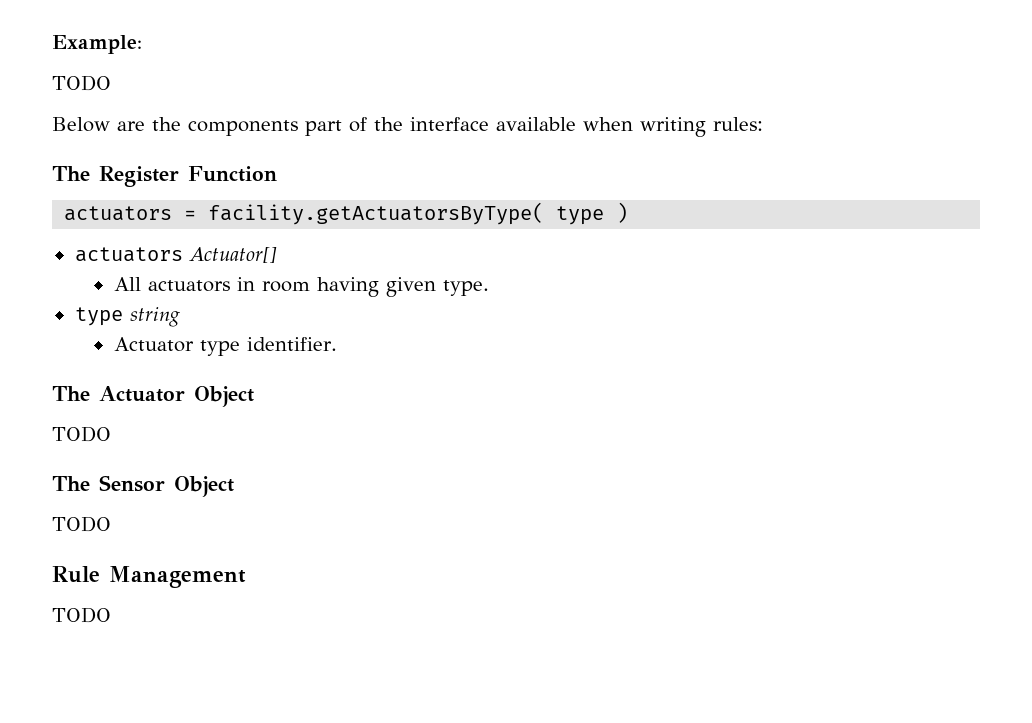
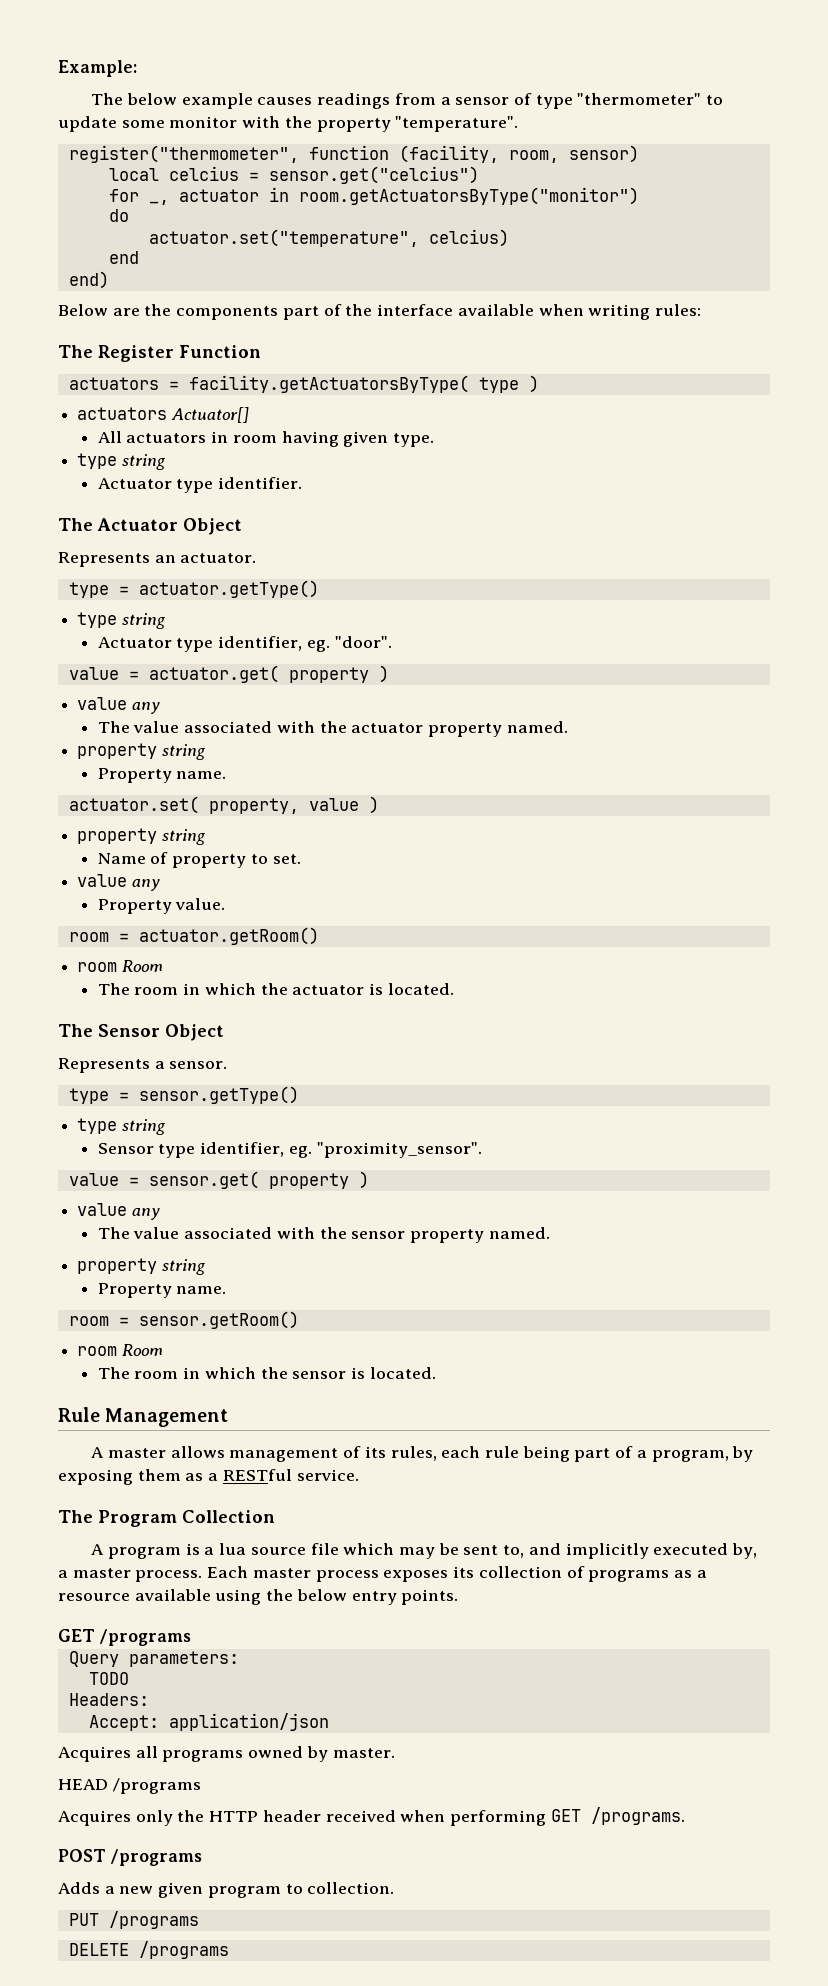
  Example:
- TODO
+ The below example causes readings from a sensor of type "thermometer" to update some monitor with the property "temperature".
+ register("thermometer", function (facility, room, sensor)
+ local celcius = sensor.get("celcius")
+ for _, actuator in room.getActuatorsByType("monitor")
+ do
+ actuator.set("temperature", celcius)
+ end
+ end)
  The Actuator Object
+ Represents an actuator.
+ type = actuator.getType()
+ type string
+ Actuator type identifier, eg. "door".
+ value = actuator.get( property )
+ value any
+ The value associated with the actuator property named.
+ property string
+ Property name.
+ actuator.set( property, value )
+ property string
+ Name of property to set.
+ value any
+ Property value.
+ room = actuator.getRoom()
+ room Room
+ The room in which the actuator is located.
+ The Sensor Object
+ Represents a sensor.
+ type = sensor.getType()
+ type string
+ Sensor type identifier, eg. "proximity_sensor".
+ value = sensor.get( property )
+ value any
+ The value associated with the sensor property named.
+ property string
+ Property name.
+ room = sensor.getRoom()
+ room Room
+ The room in which the sensor is located.
+ Rule Management
+ A master allows management of its rules, each rule being part of a program, by exposing them as a RESTful service.
+ The Program Collection
+ A program is a lua source file which may be sent to, and implicitly executed by, a master process. Each master process exposes its collection of programs as a resource available using the below entry points.
+ GET /programs
+ Query parameters:
  TODO
- The Sensor Object
- TODO
- Rule Management
- TODO
+ Headers:
+ Accept: application/json
+ Acquires all programs owned by master.
+ HEAD /programs
+ Acquires only the HTTP header received when performing GET /programs.
+ POST /programs
+ Adds a new given program to collection.
+ PUT /programs
+ DELETE /programs

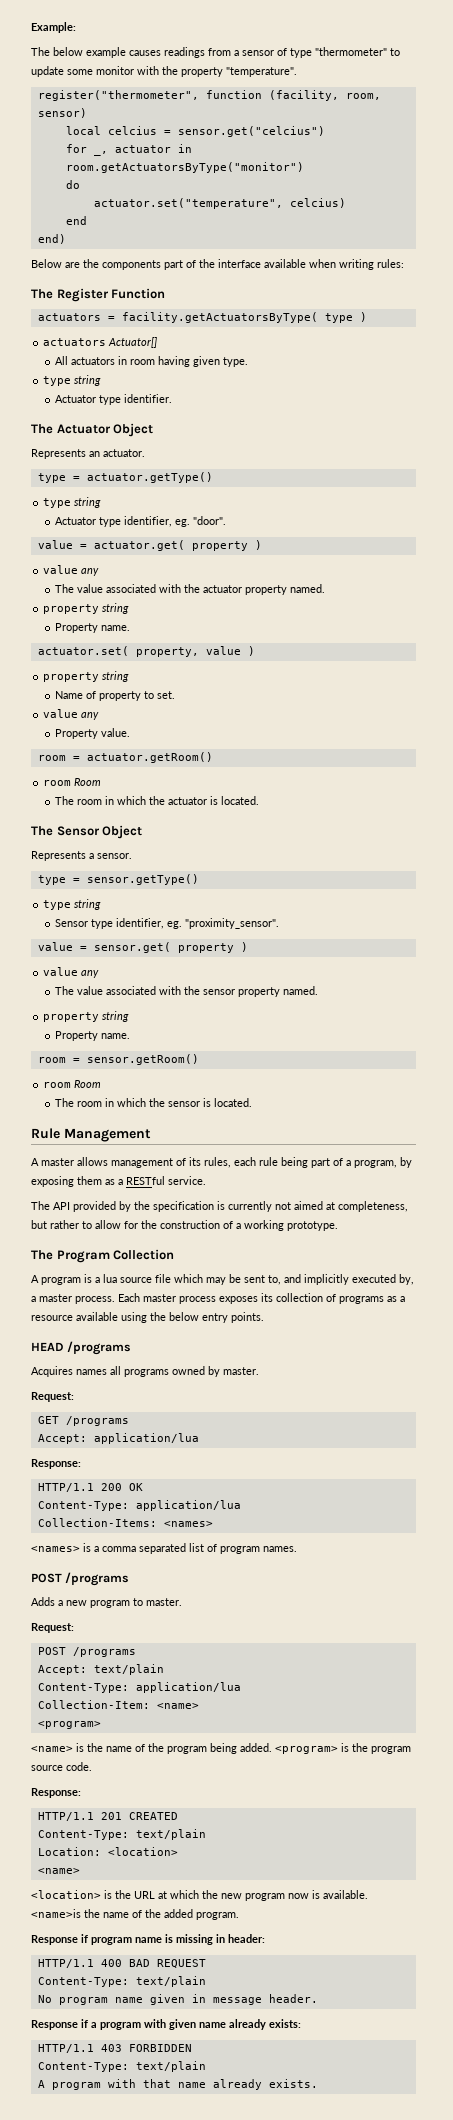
+ The API provided by the specification is currently not aimed at completeness, but rather to allow for the construction of a working prototype.
+ HEAD /programs
+ Acquires names all programs owned by master.
+ Request:
  GET /programs
- Query parameters:
- TODO
- Headers:
- Accept: application/json
- Acquires all programs owned by master.
- HEAD /programs
- Acquires only the HTTP header received when performing GET /programs.
+ Accept: application/lua
+ Response:
+ HTTP/1.1 200 OK
+ Content-Type: application/lua
+ Collection-Items: <names>
+ <names> is a comma separated list of program names.
- Adds a new given program to collection.
- PUT /programs
- DELETE /programs
+ Adds a new program to master.
+ Request:
+ POST /programs
+ Accept: text/plain
+ Content-Type: application/lua
+ Collection-Item: <name>
+ <program>
+ <name> is the name of the program being added. <program> is the program source code.
+ Response:
+ HTTP/1.1 201 CREATED
+ Content-Type: text/plain
+ Location: <location>
+ <name>
+ <location> is the URL at which the new program now is available. <name>is the name of the added program.
+ Response if program name is missing in header:
+ HTTP/1.1 400 BAD REQUEST
+ Content-Type: text/plain
+ No program name given in message header.
+ Response if a program with given name already exists:
+ HTTP/1.1 403 FORBIDDEN
+ Content-Type: text/plain
+ A program with that name already exists.

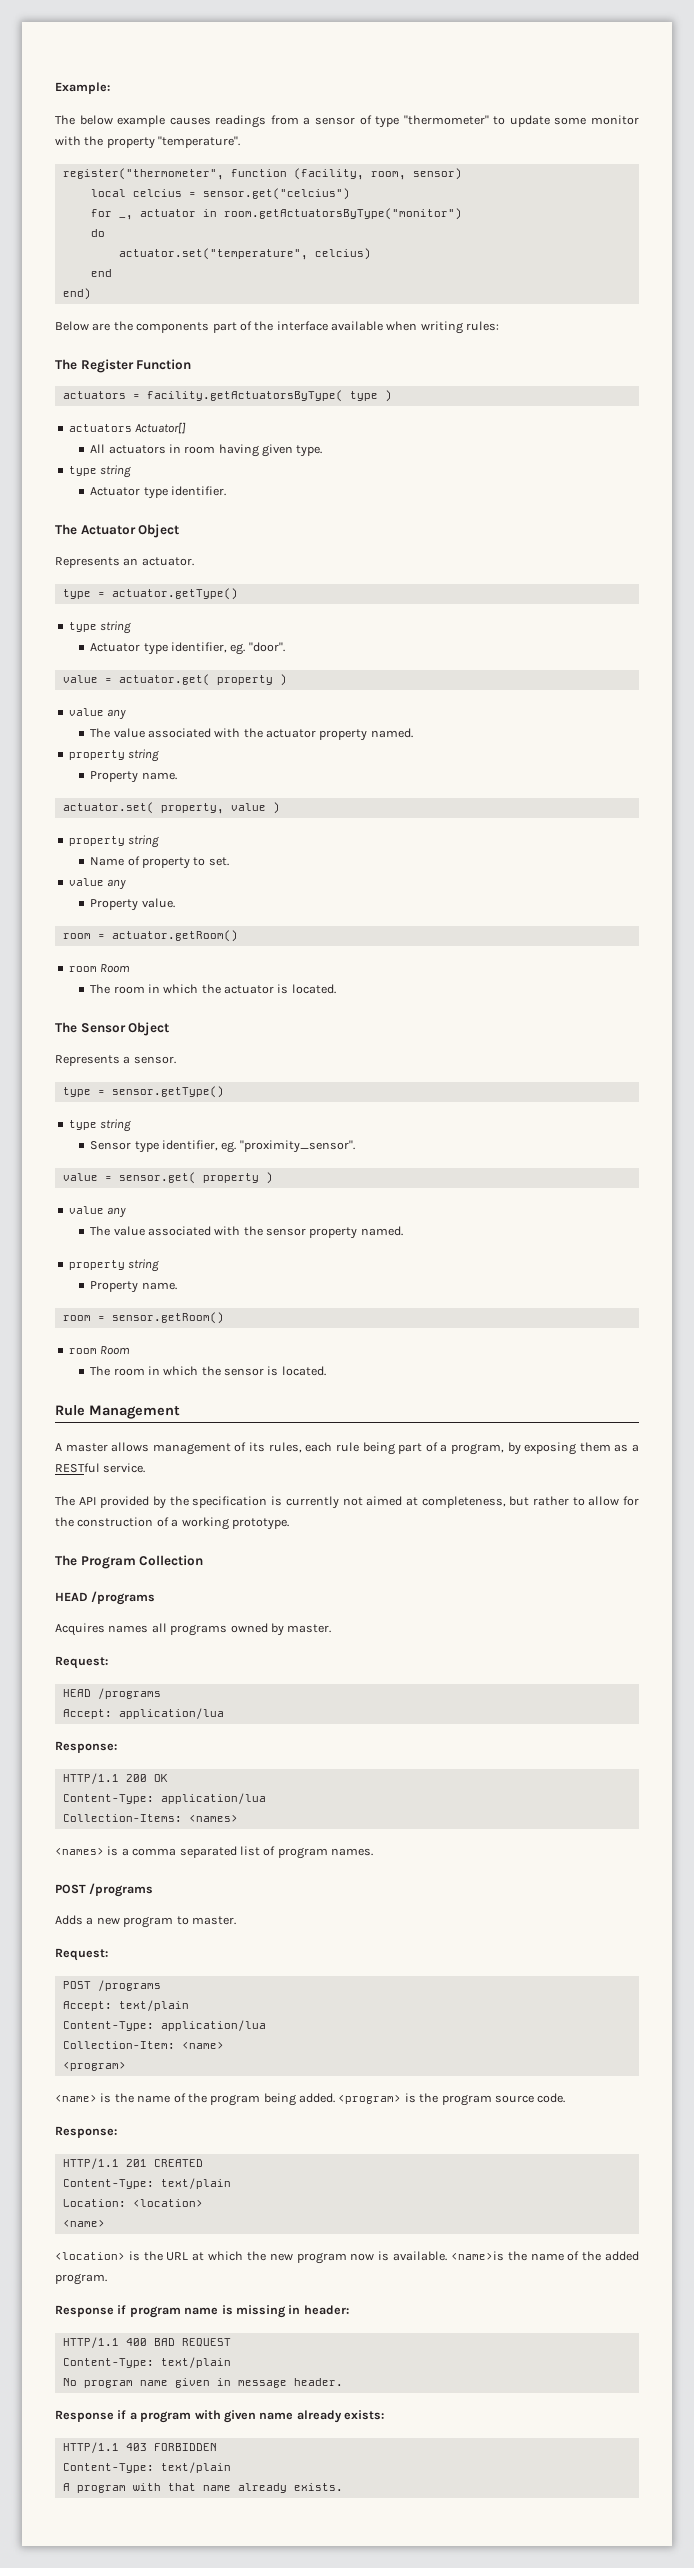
- A program is a lua source file which may be sent to, and implicitly executed by, a master process. Each master process exposes its collection of programs as a resource available using the below entry points.
  Acquires names all programs owned by master.
  Request:
- GET /programs
+ HEAD /programs

